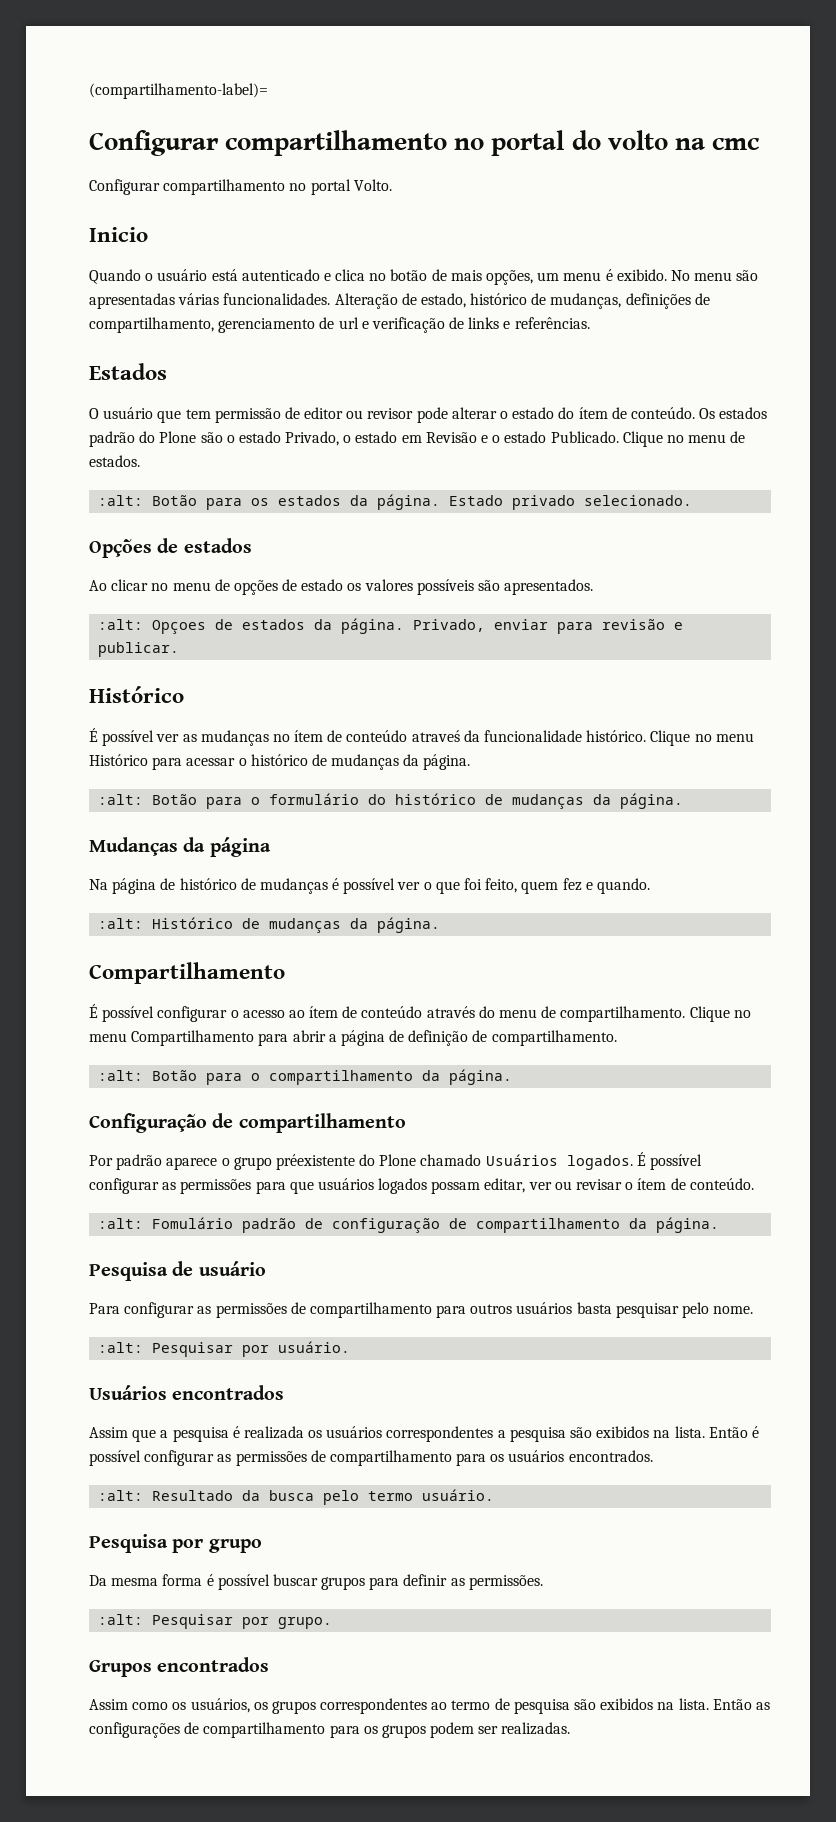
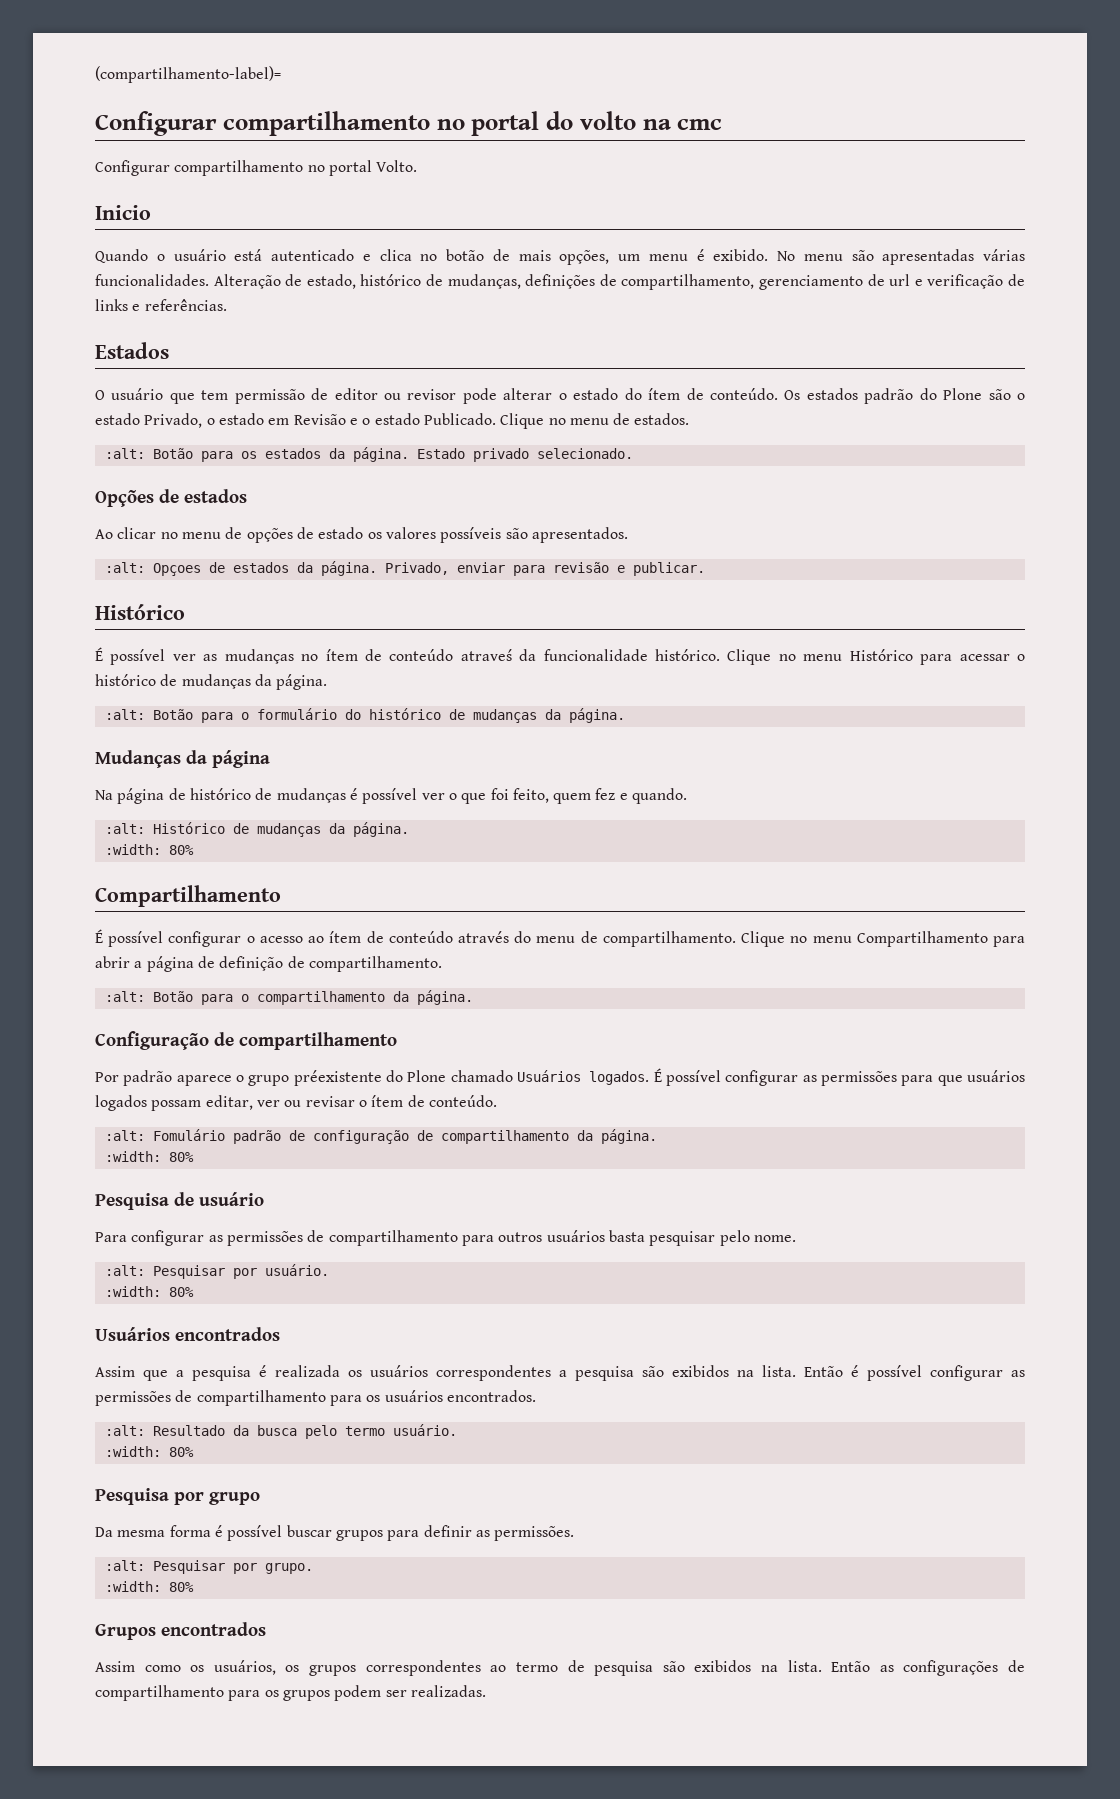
  :alt: Histórico de mudanças da página.
+ :width: 80%
  :alt: Fomulário padrão de configuração de compartilhamento da página.
+ :width: 80%
  :alt: Pesquisar por usuário.
+ :width: 80%
  :alt: Resultado da busca pelo termo usuário.
+ :width: 80%
  :alt: Pesquisar por grupo.
+ :width: 80%

